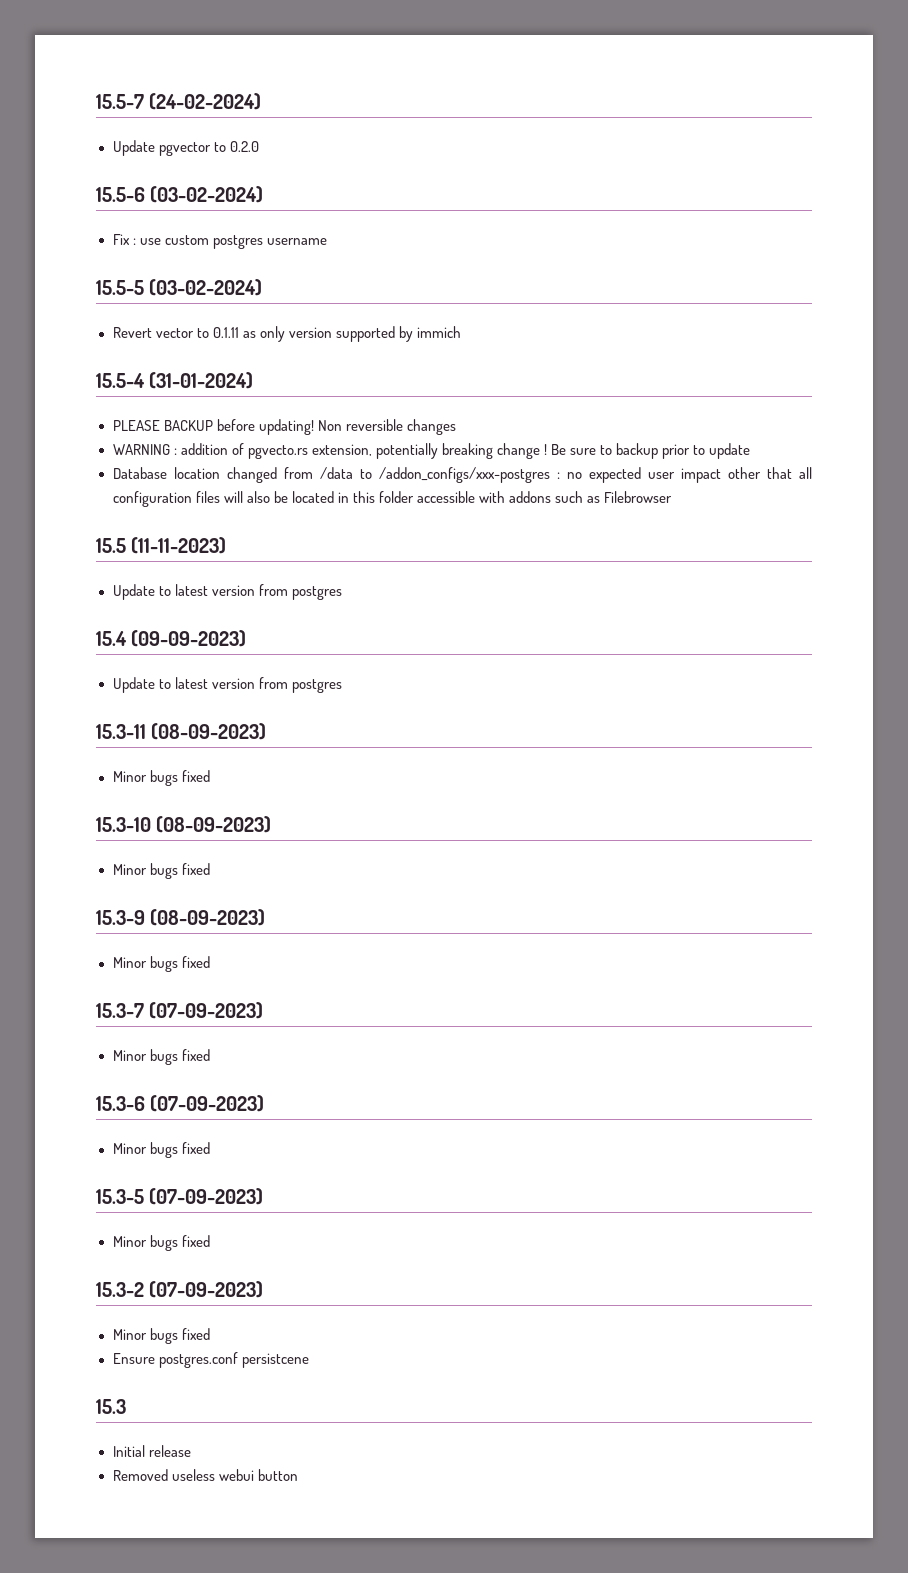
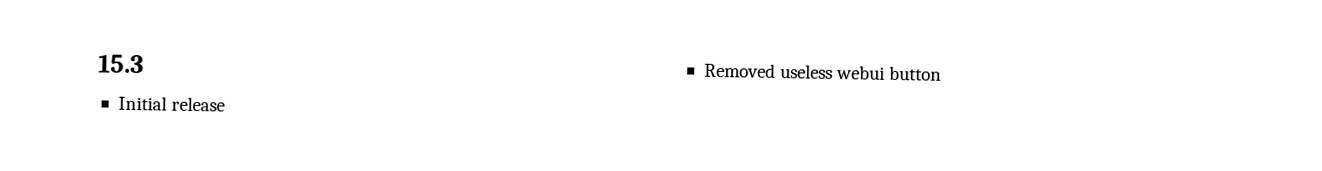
- 15.5-7 (24-02-2024)
- Update pgvector to 0.2.0
- 15.5-6 (03-02-2024)
- Fix : use custom postgres username
- 15.5-5 (03-02-2024)
- Revert vector to 0.1.11 as only version supported by immich
- 15.5-4 (31-01-2024)
- PLEASE BACKUP before updating! Non reversible changes
- WARNING : addition of pgvecto.rs extension, potentially breaking change ! Be sure to backup prior to update
- Database location changed from /data to /addon_configs/xxx-postgres : no expected user impact other that all configuration files will also be located in this folder accessible with addons such as Filebrowser
- 15.5 (11-11-2023)
- Update to latest version from postgres
- 15.4 (09-09-2023)
- Update to latest version from postgres
- 15.3-11 (08-09-2023)
- Minor bugs fixed
- 15.3-10 (08-09-2023)
- Minor bugs fixed
- 15.3-9 (08-09-2023)
- Minor bugs fixed
- 15.3-7 (07-09-2023)
- Minor bugs fixed
- 15.3-6 (07-09-2023)
- Minor bugs fixed
- 15.3-5 (07-09-2023)
- Minor bugs fixed
- 15.3-2 (07-09-2023)
- Minor bugs fixed
- Ensure postgres.conf persistcene

